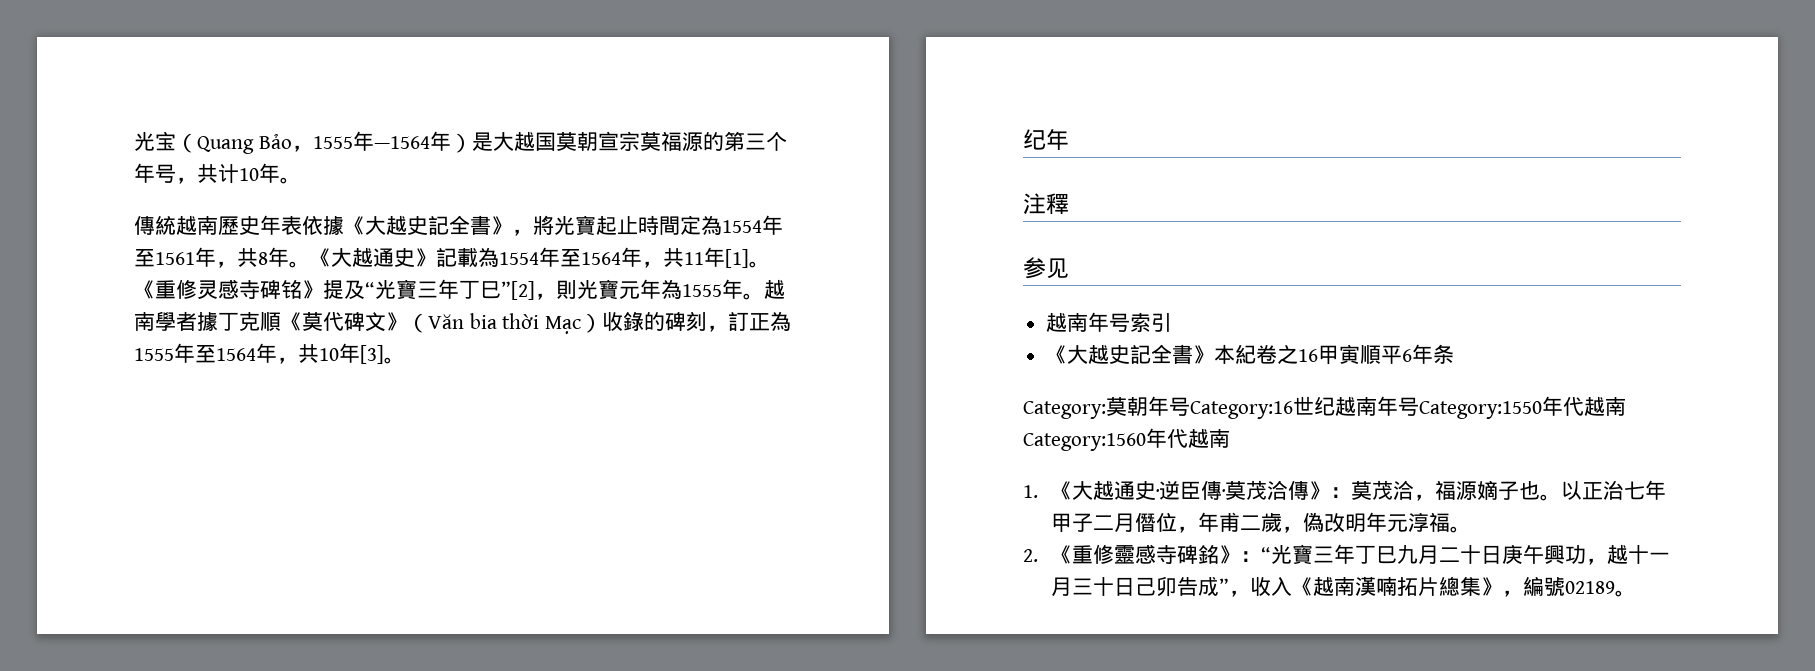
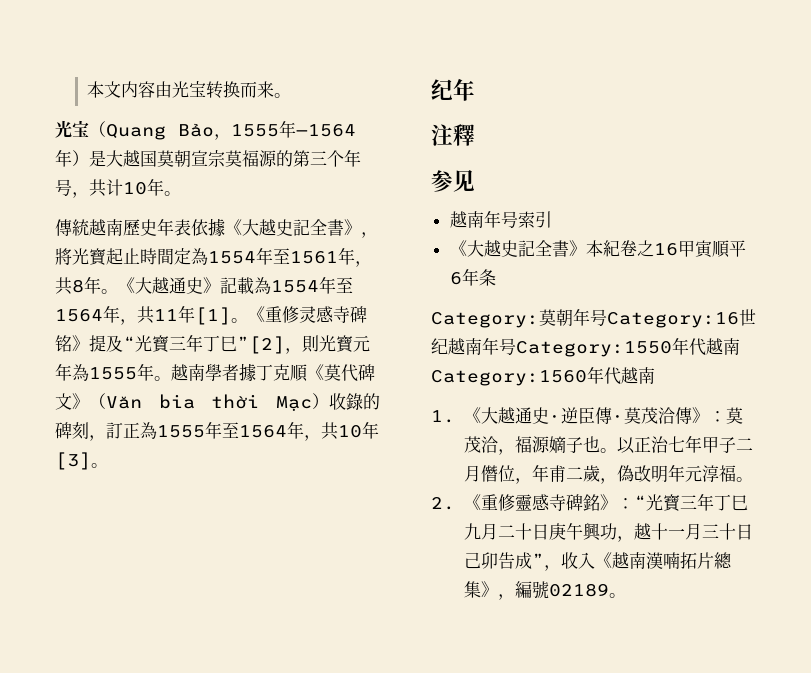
+ 本文内容由光宝转换而来。

